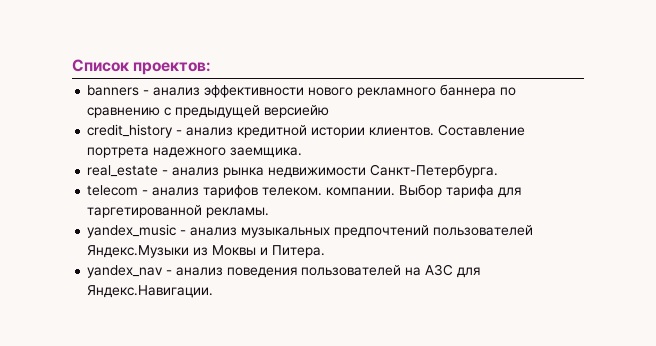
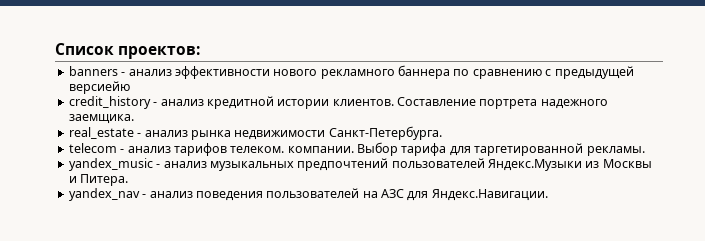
- yandex_music - анализ музыкальных предпочтений пользователей Яндекс.Музыки из Моквы и Питера.
+ yandex_music - анализ музыкальных предпочтений пользователей Яндекс.Музыки из Москвы и Питера.

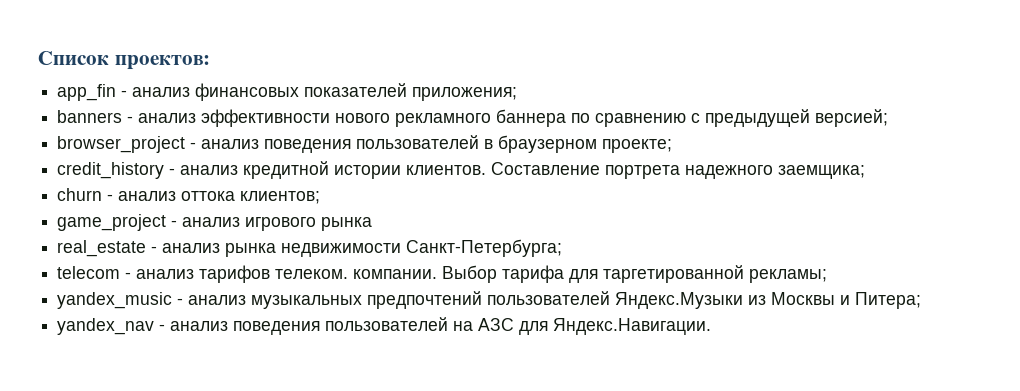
+ app_fin - анализ финансовых показателей приложения;
- banners - анализ эффективности нового рекламного баннера по сравнению с предыдущей версиейю
+ banners - анализ эффективности нового рекламного баннера по сравнению с предыдущей версией;
+ browser_project - анализ поведения пользователей в браузерном проекте;
- Составление портрета надежного заемщика.
+ Составление портрета надежного заемщика;
+ churn - анализ оттока клиентов;
+ game_project - анализ игрового рынка
- real_estate - анализ рынка недвижимости Санкт-Петербурга.
+ real_estate - анализ рынка недвижимости Санкт-Петербурга;
- Выбор тарифа для таргетированной рекламы.
+ Выбор тарифа для таргетированной рекламы;
- yandex_music - анализ музыкальных предпочтений пользователей Яндекс.Музыки из Москвы и Питера.
+ yandex_music - анализ музыкальных предпочтений пользователей Яндекс.Музыки из Москвы и Питера;

